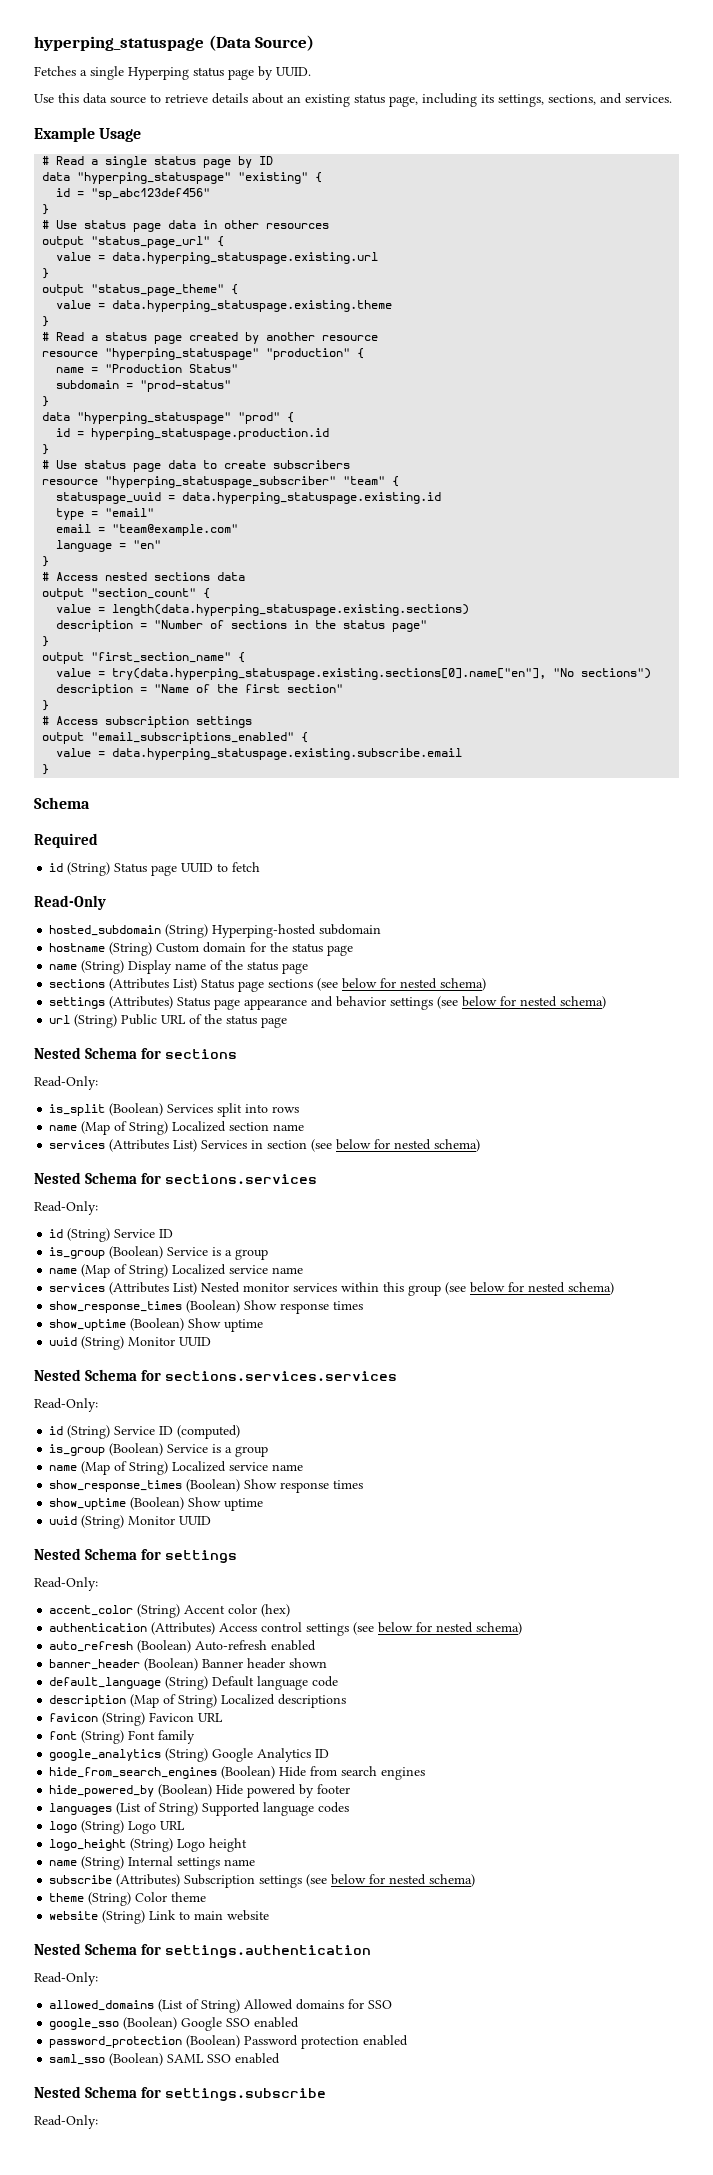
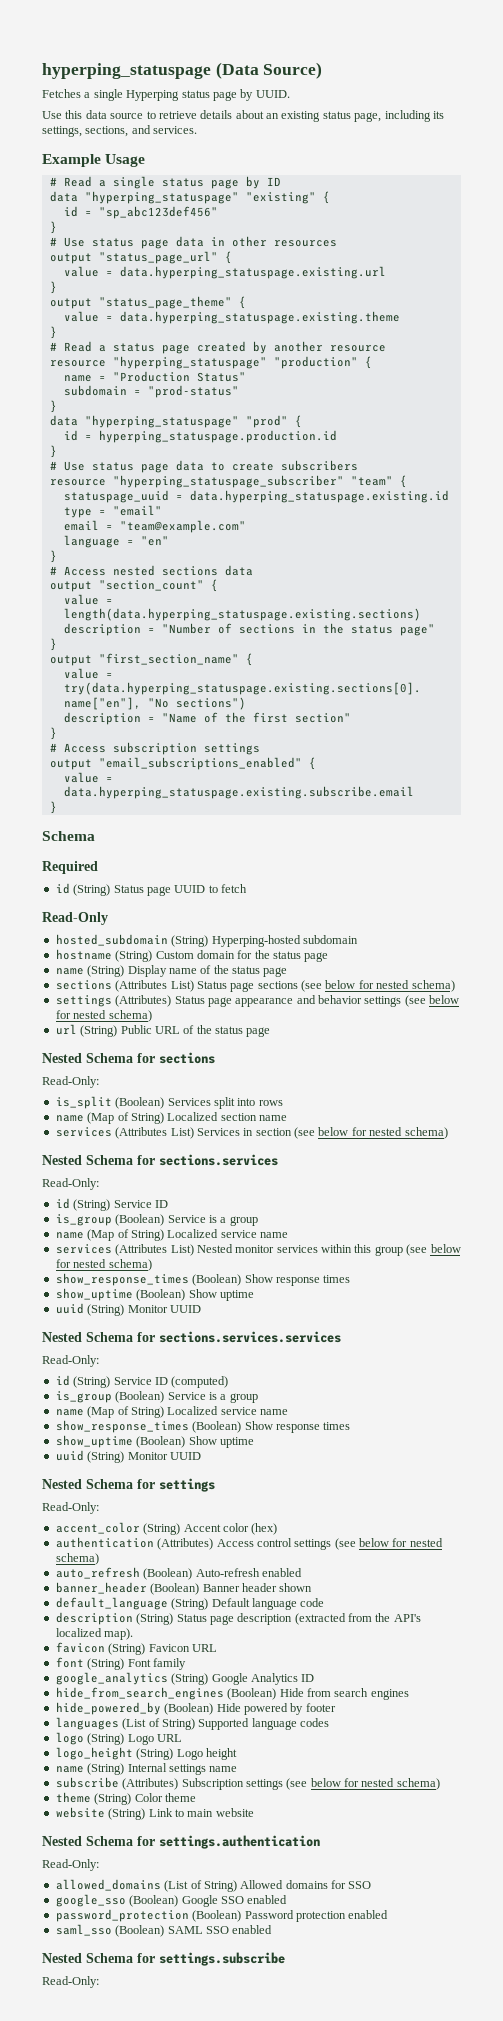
- description (Map of String) Localized descriptions
+ description (String) Status page description (extracted from the API's localized map).

